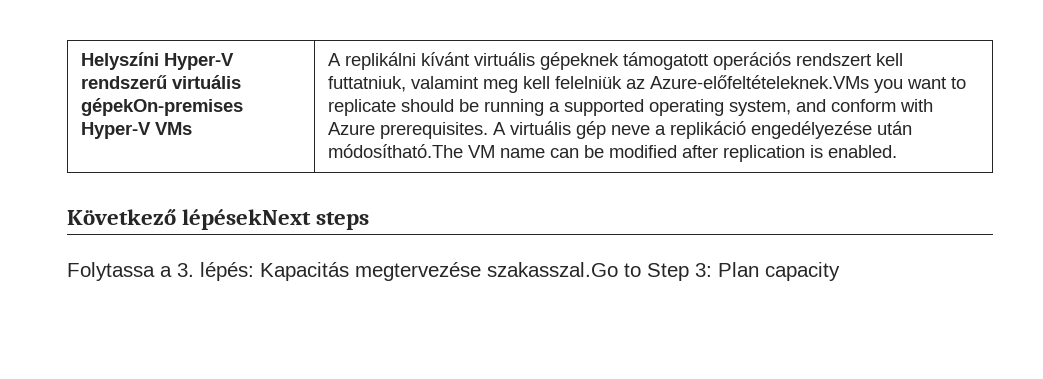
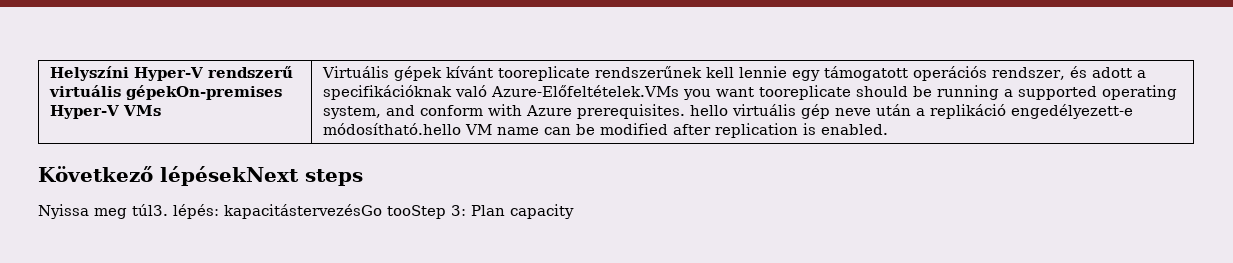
- A replikálni kívánt virtuális gépeknek támogatott operációs rendszert kell futtatniuk, valamint meg kell felelniük az Azure-előfeltételeknek.VMs you want to replicate should be running a supported operating system, and conform with Azure prerequisites. A virtuális gép neve a replikáció engedélyezése után módosítható.The VM name can be modified after replication is enabled.
+ Virtuális gépek kívánt tooreplicate rendszerűnek kell lennie egy támogatott operációs rendszer, és adott a specifikációknak való Azure-Előfeltételek.VMs you want tooreplicate should be running a supported operating system, and conform with Azure prerequisites. hello virtuális gép neve után a replikáció engedélyezett-e módosítható.hello VM name can be modified after replication is enabled.
- Folytassa a 3. lépés: Kapacitás megtervezése szakasszal.Go to Step 3: Plan capacity
+ Nyissa meg túl3. lépés: kapacitástervezésGo tooStep 3: Plan capacity

